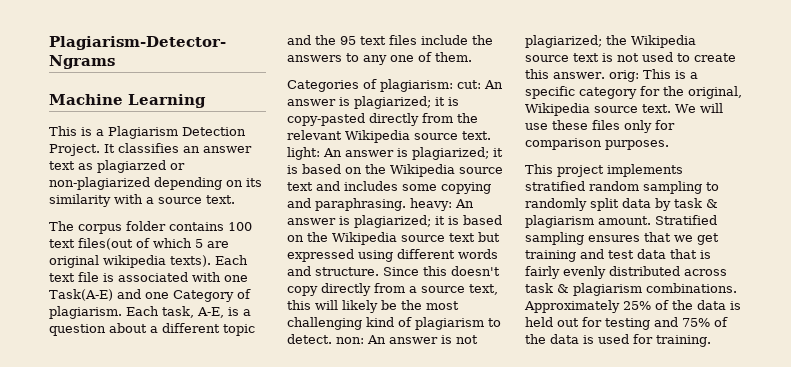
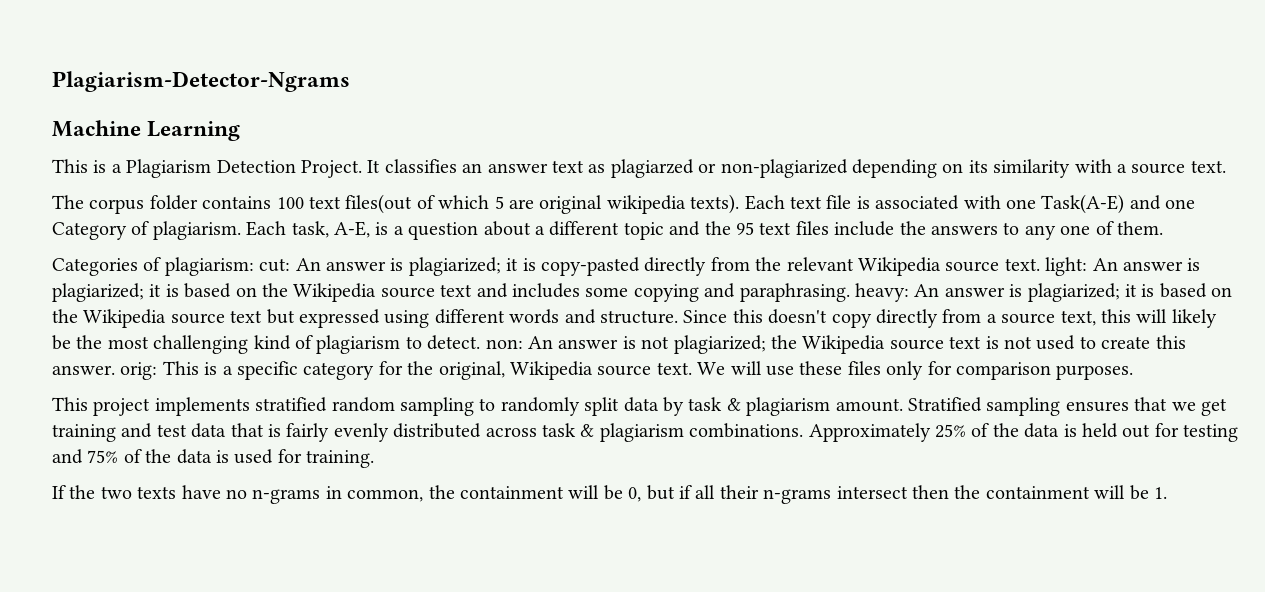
+ If the two texts have no n-grams in common, the containment will be 0, but if all their n-grams intersect then the containment will be 1.

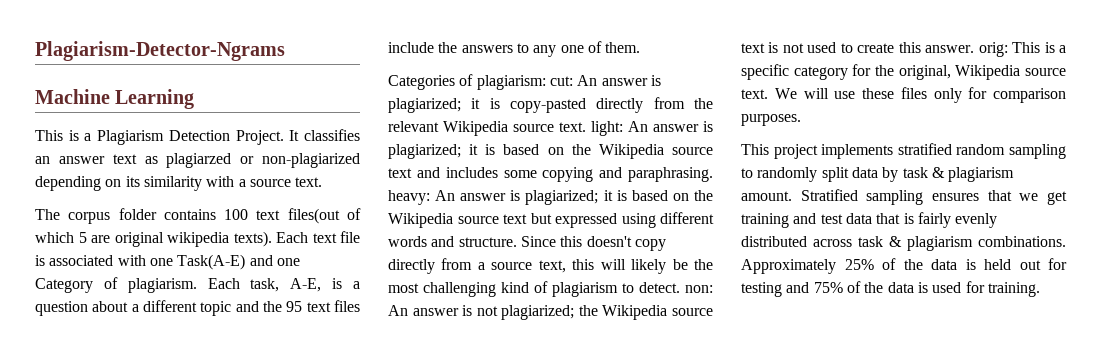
- If the two texts have no n-grams in common, the containment will be 0, but if all their n-grams intersect then the containment will be 1.

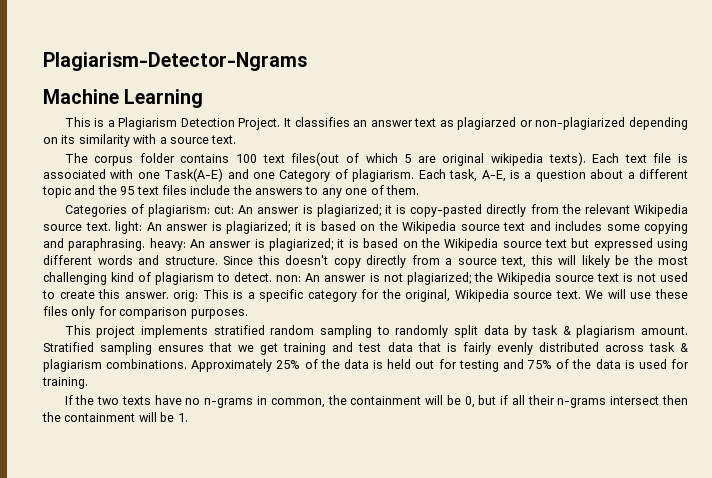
+ If the two texts have no n-grams in common, the containment will be 0, but if all their n-grams intersect then the containment will be 1.

